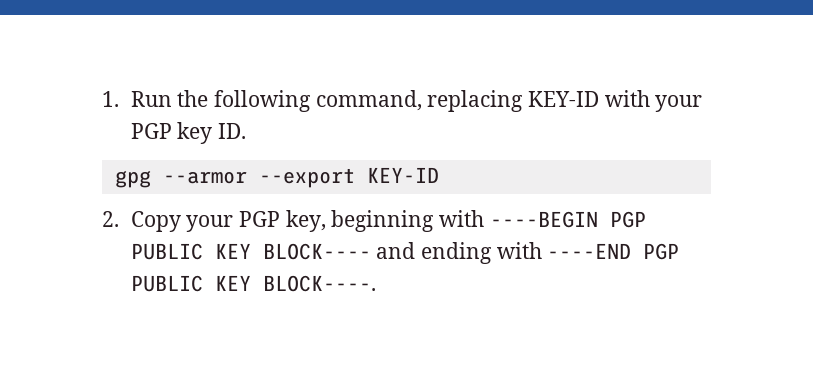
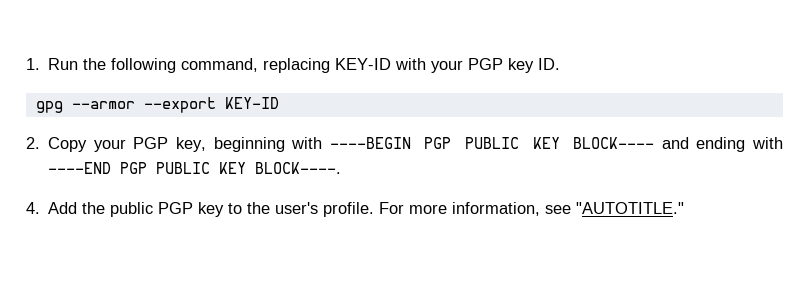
+ 4. Add the public PGP key to the user's profile. For more information, see "AUTOTITLE."

